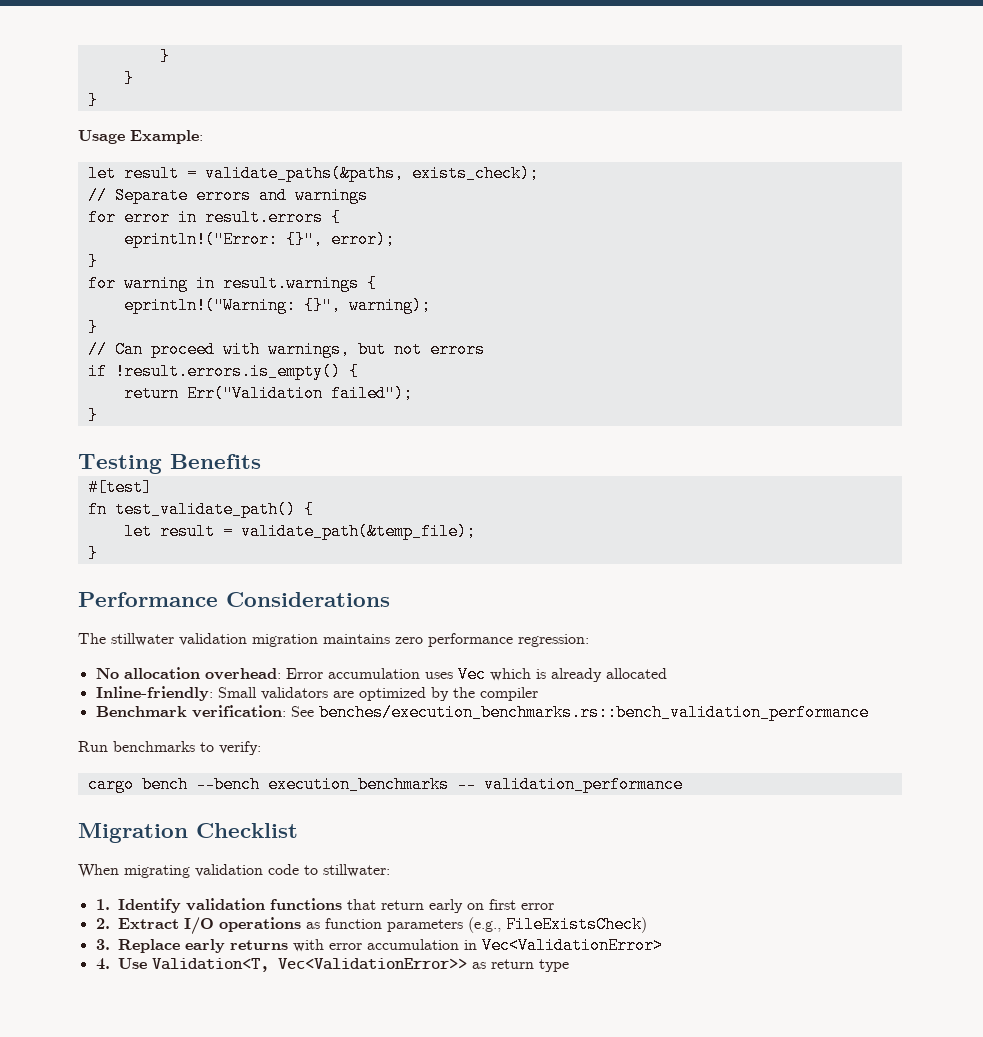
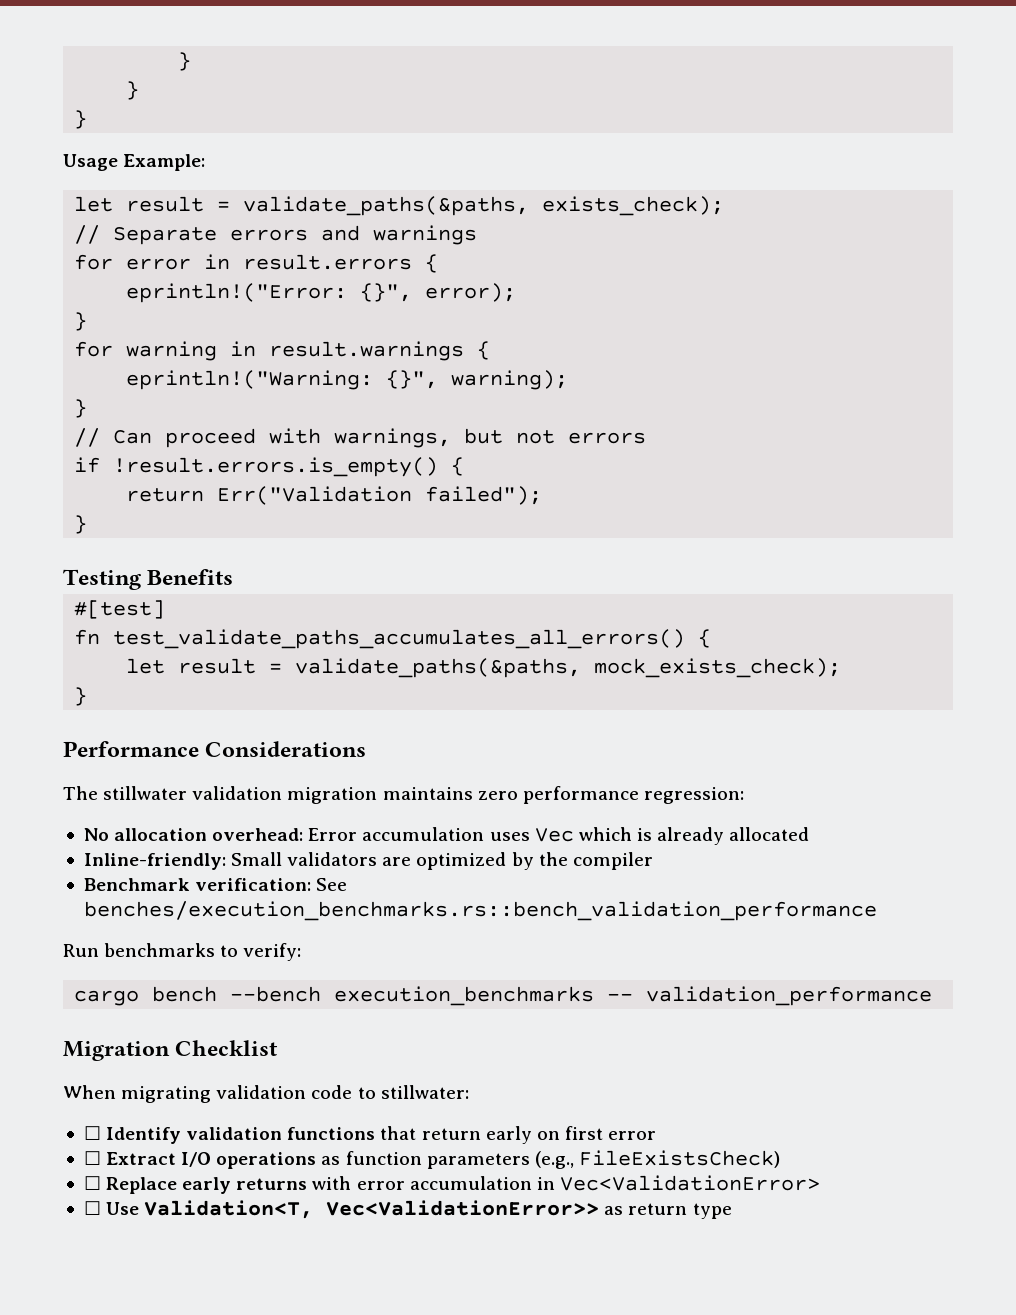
- fn test_validate_path() {
+ fn test_validate_paths_accumulates_all_errors() {
- let result = validate_path(&temp_file);
+ let result = validate_paths(&paths, mock_exists_check);
- 1. Identify validation functions that return early on first error
+ ☐ Identify validation functions that return early on first error
- 2. Extract I/O operations as function parameters (e.g., FileExistsCheck)
+ ☐ Extract I/O operations as function parameters (e.g., FileExistsCheck)
- 3. Replace early returns with error accumulation in Vec<ValidationError>
+ ☐ Replace early returns with error accumulation in Vec<ValidationError>
- 4. Use Validation<T, Vec<ValidationError>> as return type
+ ☐ Use Validation<T, Vec<ValidationError>> as return type

